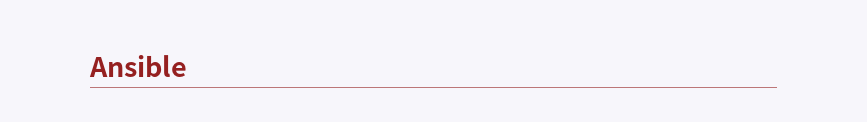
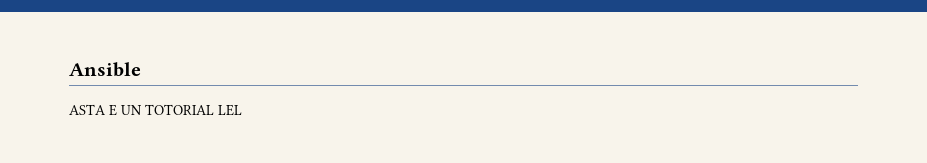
+ ASTA E UN TOTORIAL LEL

